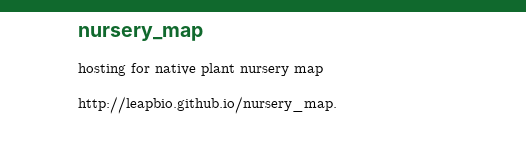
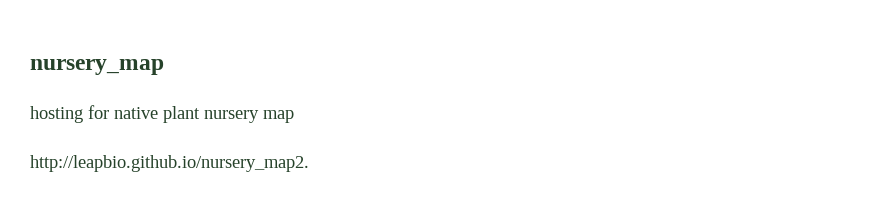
- http://leapbio.github.io/nursery_map.
+ http://leapbio.github.io/nursery_map2.

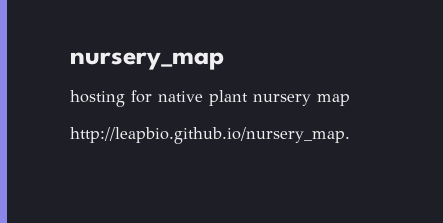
- http://leapbio.github.io/nursery_map2.
+ http://leapbio.github.io/nursery_map.

